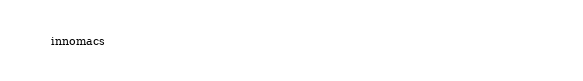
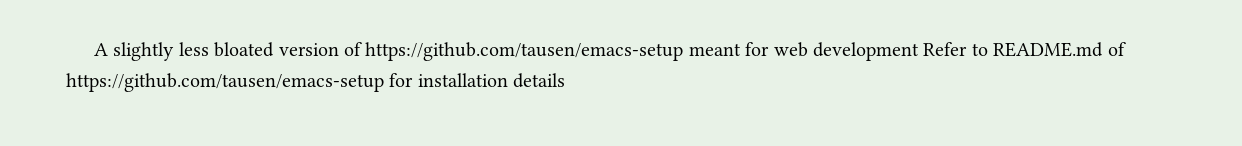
- innomacs
+ A slightly less bloated version of https://github.com/tausen/emacs-setup meant for web development Refer to README.md of https://github.com/tausen/emacs-setup for installation details

